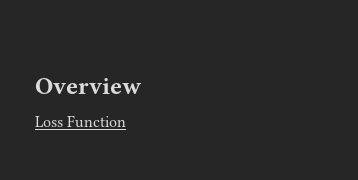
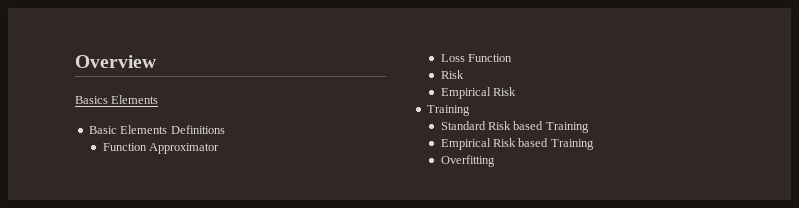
+ Basics Elements
+ Basic Elements Definitions
+ Function Approximator
  Loss Function
+ Risk
+ Empirical Risk
+ Training
+ Standard Risk based Training
+ Empirical Risk based Training
+ Overfitting

